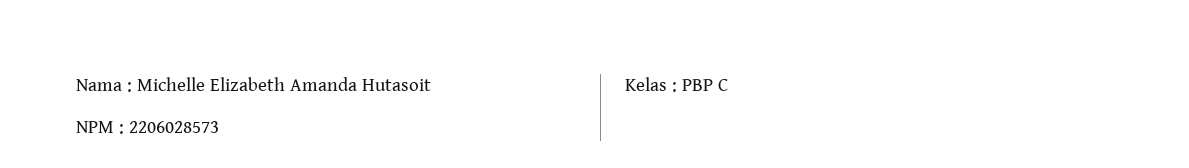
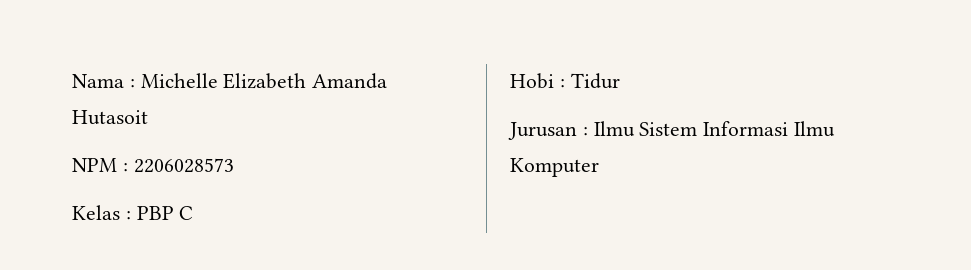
+ Hobi : Tidur
+ Jurusan : Ilmu Sistem Informasi Ilmu Komputer

